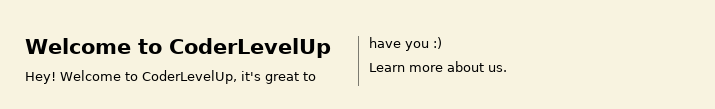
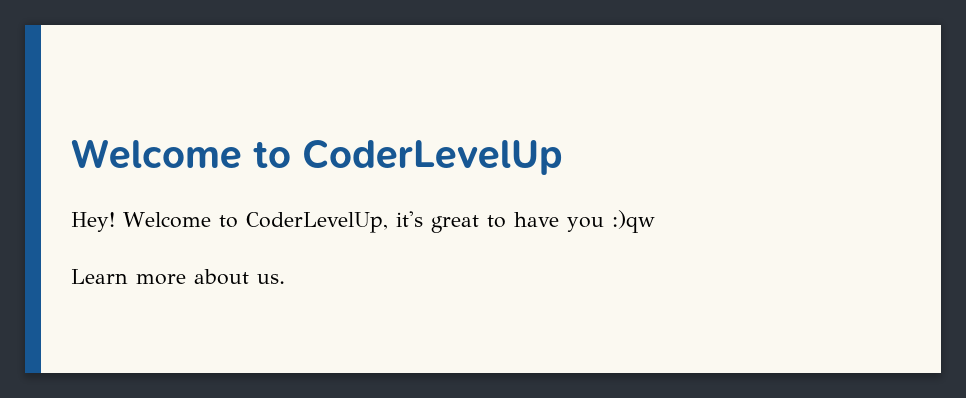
- Welcome to CoderLevelUp, it's great to have you :)
+ Welcome to CoderLevelUp, it's great to have you :)qw

